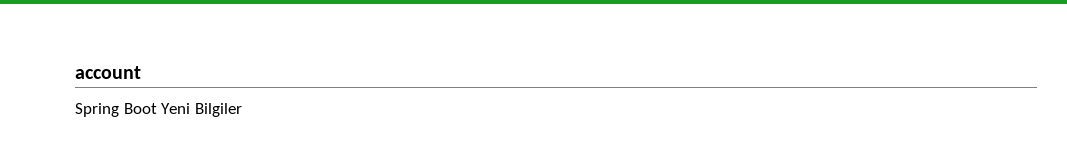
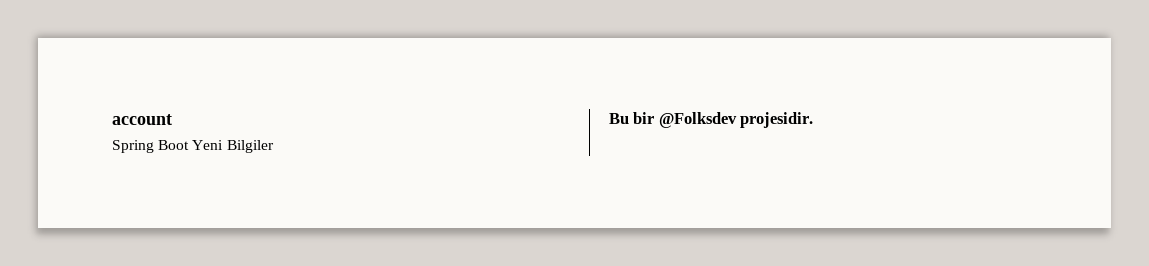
+ Bu bir @Folksdev projesidir.

